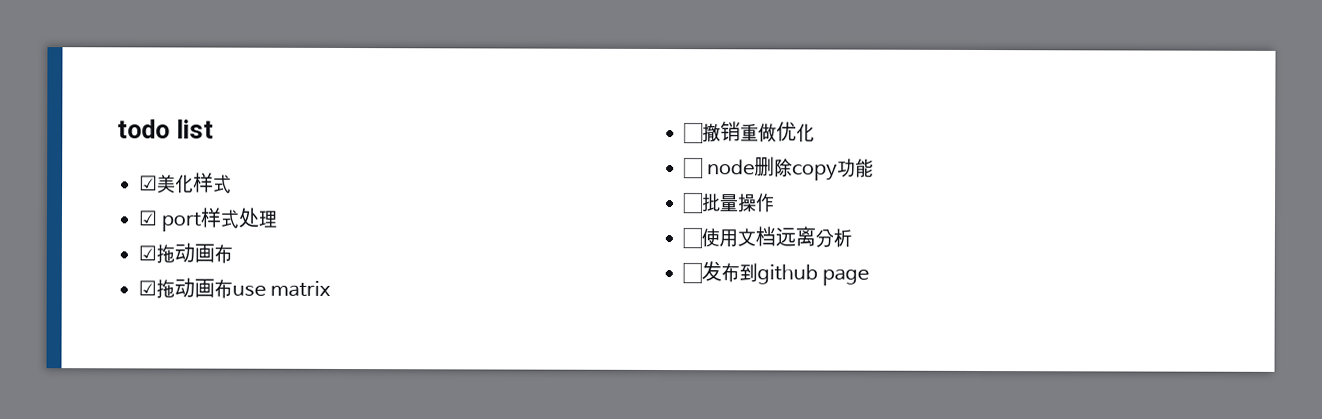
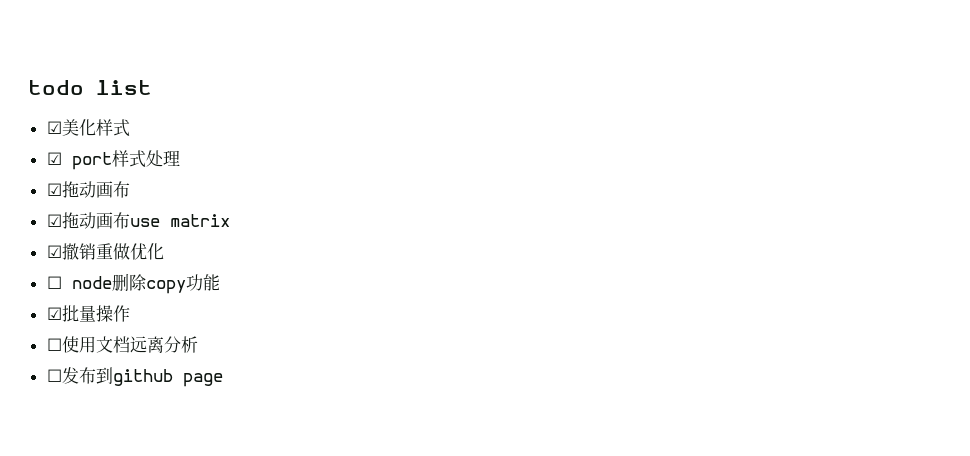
- ☐撤销重做优化
+ ☑撤销重做优化
- ☐批量操作
+ ☑批量操作

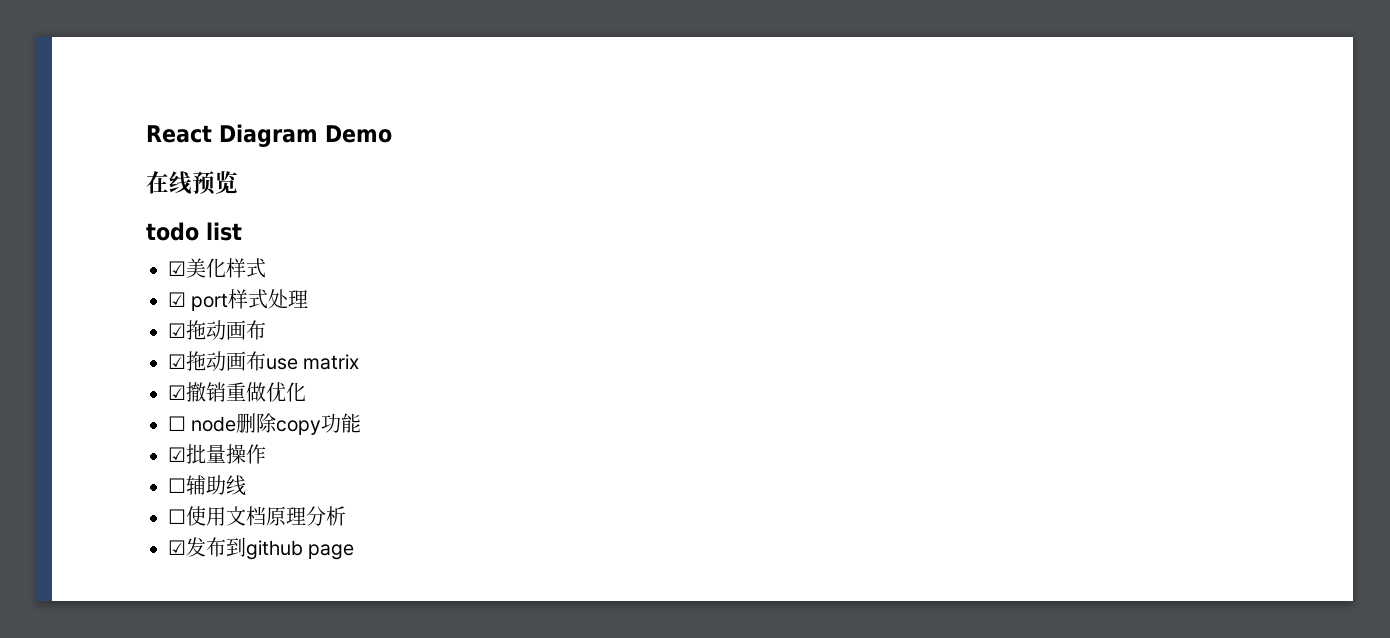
+ React Diagram Demo
+ 在线预览
+ ☐辅助线
- ☐使用文档远离分析
+ ☐使用文档原理分析
- ☐发布到github page
+ ☑发布到github page

